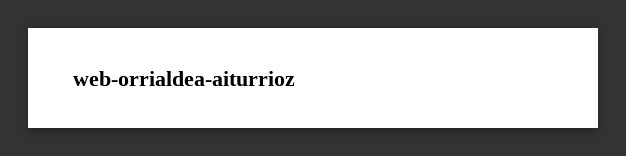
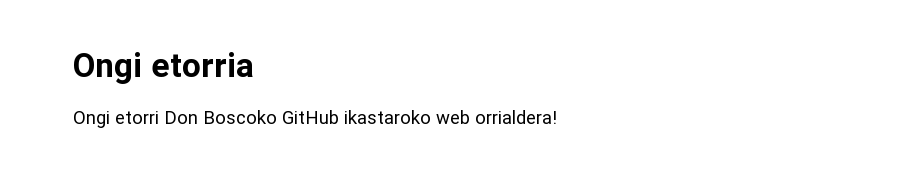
- web-orrialdea-aiturrioz
+ Ongi etorria
+ Ongi etorri Don Boscoko GitHub ikastaroko web orrialdera!

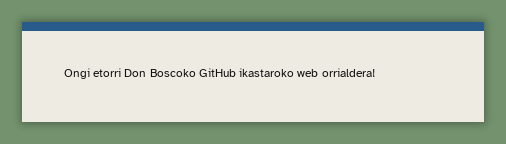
- Ongi etorria

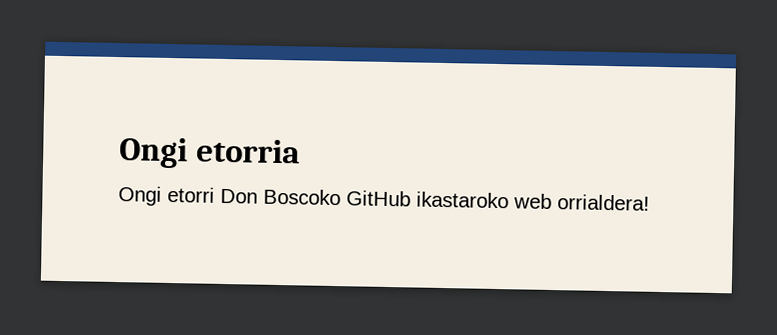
+ Ongi etorria

